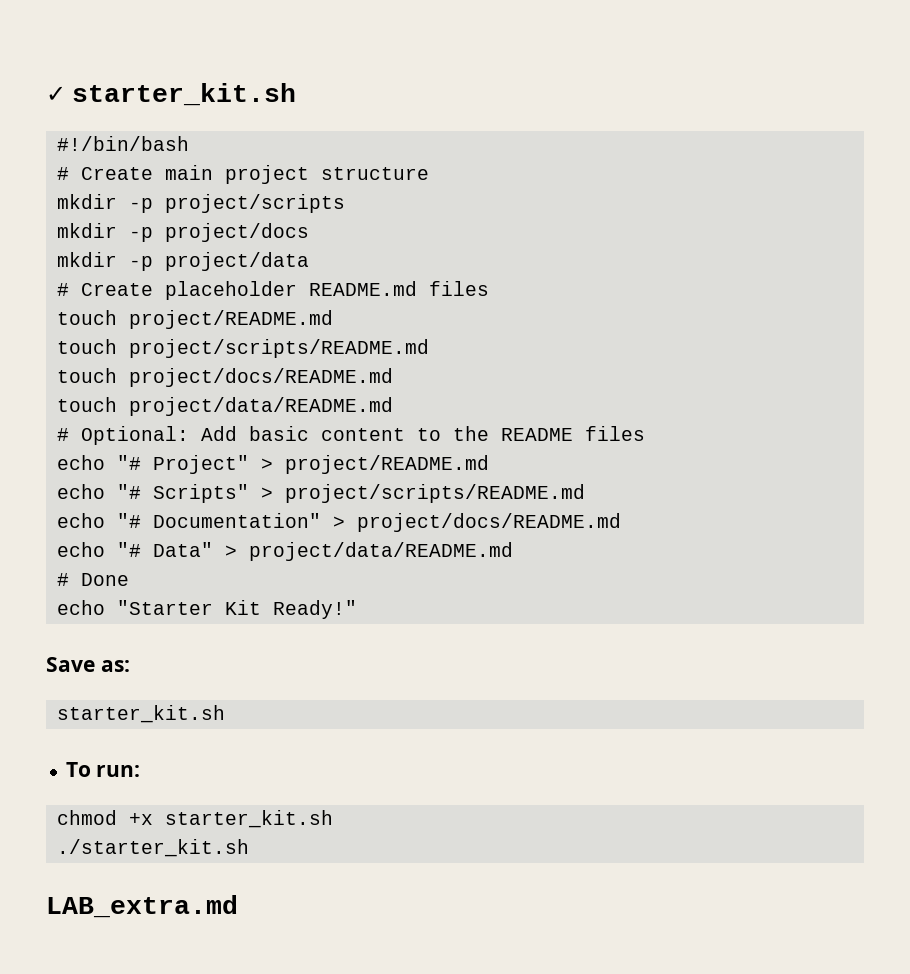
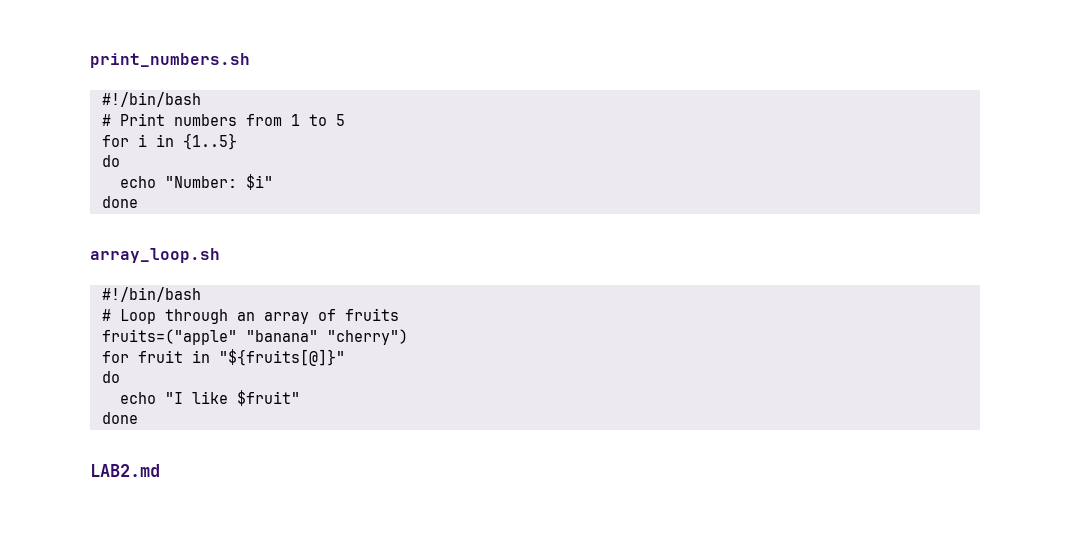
- ✓ starter_kit.sh
+ print_numbers.sh
  #!/bin/bash
- # Create main project structure
- mkdir -p project/scripts
- mkdir -p project/docs
- mkdir -p project/data
- # Create placeholder README.md files
- touch project/README.md
- touch project/scripts/README.md
- touch project/docs/README.md
- touch project/data/README.md
- # Optional: Add basic content to the README files
- echo "# Project" > project/README.md
- echo "# Scripts" > project/scripts/README.md
- echo "# Documentation" > project/docs/README.md
- echo "# Data" > project/data/README.md
- # Done
- echo "Starter Kit Ready!"
- Save as:
- starter_kit.sh
- To run:
- chmod +x starter_kit.sh
- ./starter_kit.sh
- LAB_extra.md
+ # Print numbers from 1 to 5
+ for i in {1..5}
+ do
+ echo "Number: $i"
+ done
+ array_loop.sh
+ #!/bin/bash
+ # Loop through an array of fruits
+ fruits=("apple" "banana" "cherry")
+ for fruit in "${fruits[@]}"
+ do
+ echo "I like $fruit"
+ done
+ LAB2.md

